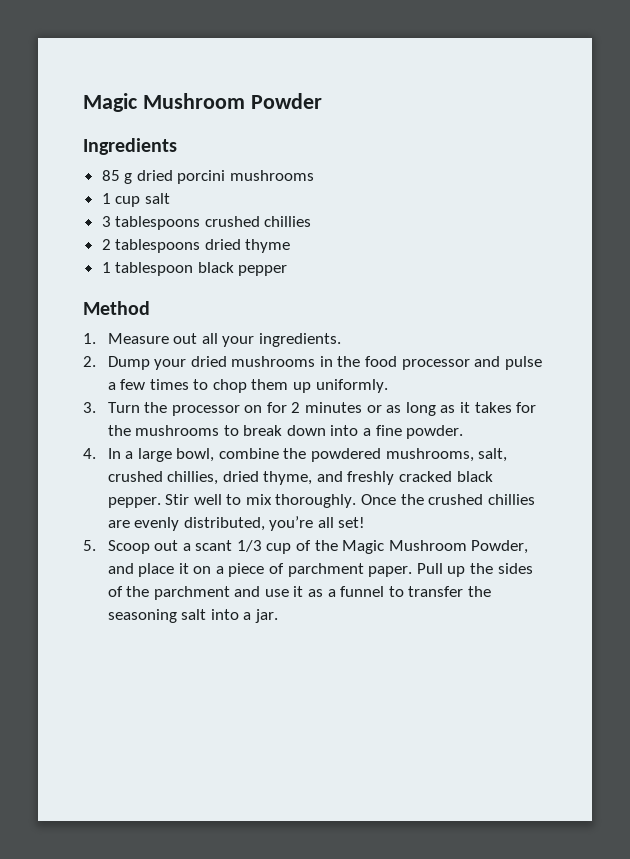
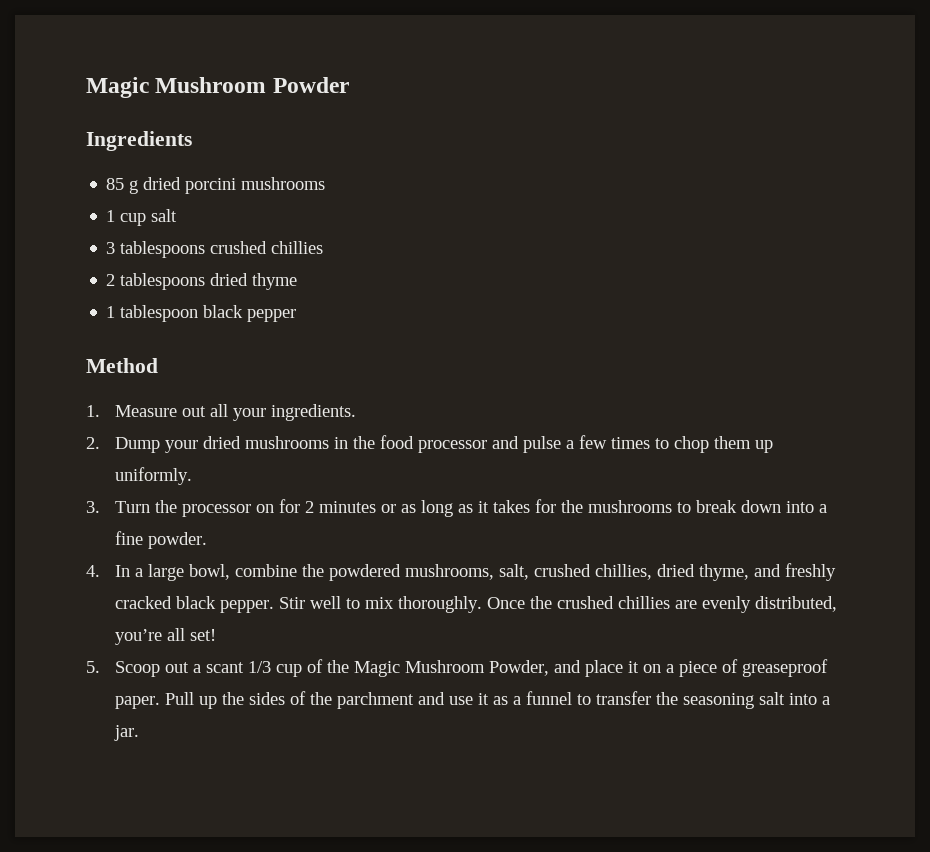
- 5. Scoop out a scant 1/3 cup of the Magic Mushroom Powder, and place it on a piece of parchment paper.
+ 5. Scoop out a scant 1/3 cup of the Magic Mushroom Powder, and place it on a piece of greaseproof paper.

